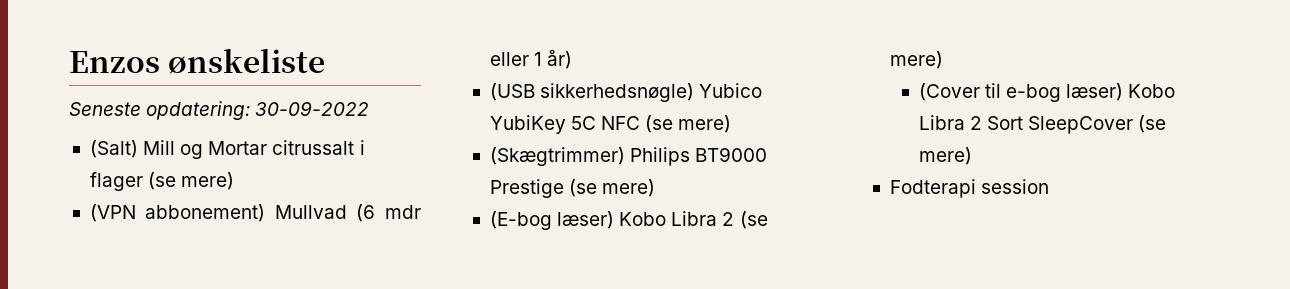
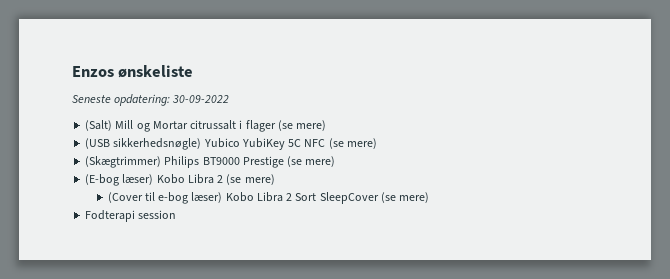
- (VPN abbonement) Mullvad (6 mdr eller 1 år)

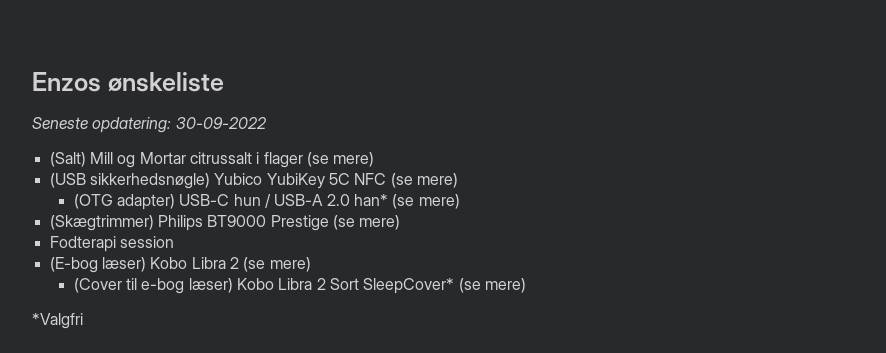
+ (OTG adapter) USB-C hun / USB-A 2.0 han* (se mere)
+ Fodterapi session
- (Cover til e-bog læser) Kobo Libra 2 Sort SleepCover (se mere)
- Fodterapi session
+ (Cover til e-bog læser) Kobo Libra 2 Sort SleepCover* (se mere)
+ *Valgfri

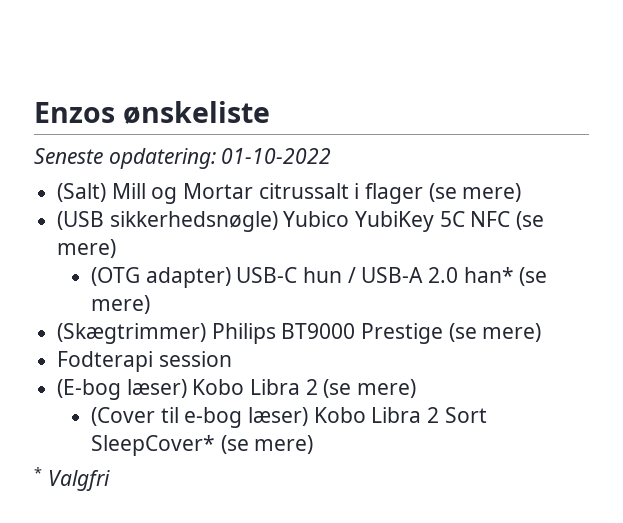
- Seneste opdatering: 30-09-2022
+ Seneste opdatering: 01-10-2022
- *Valgfri
+ * Valgfri

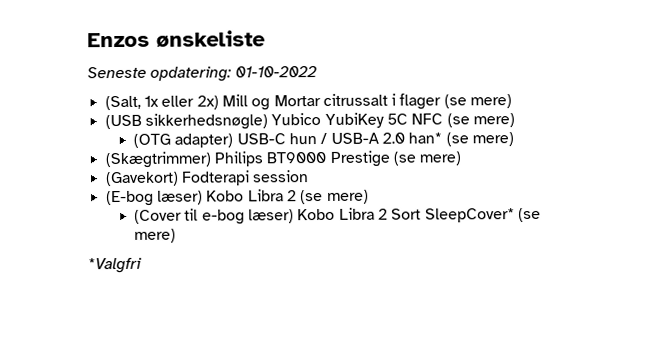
- (Salt) Mill og Mortar citrussalt i flager (se mere)
+ (Salt, 1x eller 2x) Mill og Mortar citrussalt i flager (se mere)
- Fodterapi session
+ (Gavekort) Fodterapi session
- * Valgfri
+ *Valgfri

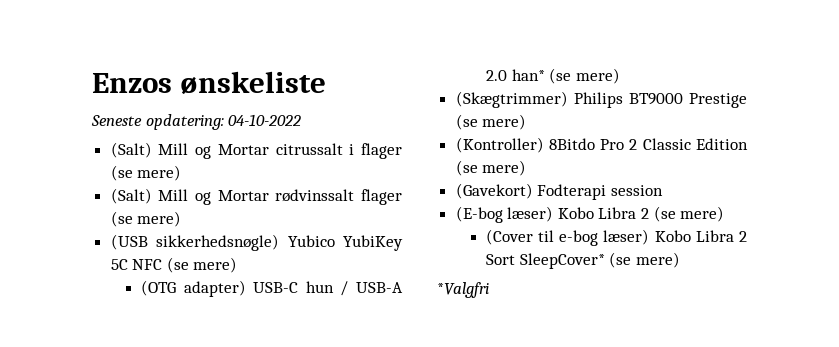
- Seneste opdatering: 01-10-2022
- (Salt, 1x eller 2x) Mill og Mortar citrussalt i flager (se mere)
+ Seneste opdatering: 04-10-2022
+ (Salt) Mill og Mortar citrussalt i flager (se mere)
+ (Salt) Mill og Mortar rødvinssalt flager (se mere)
+ (Kontroller) 8Bitdo Pro 2 Classic Edition (se mere)

